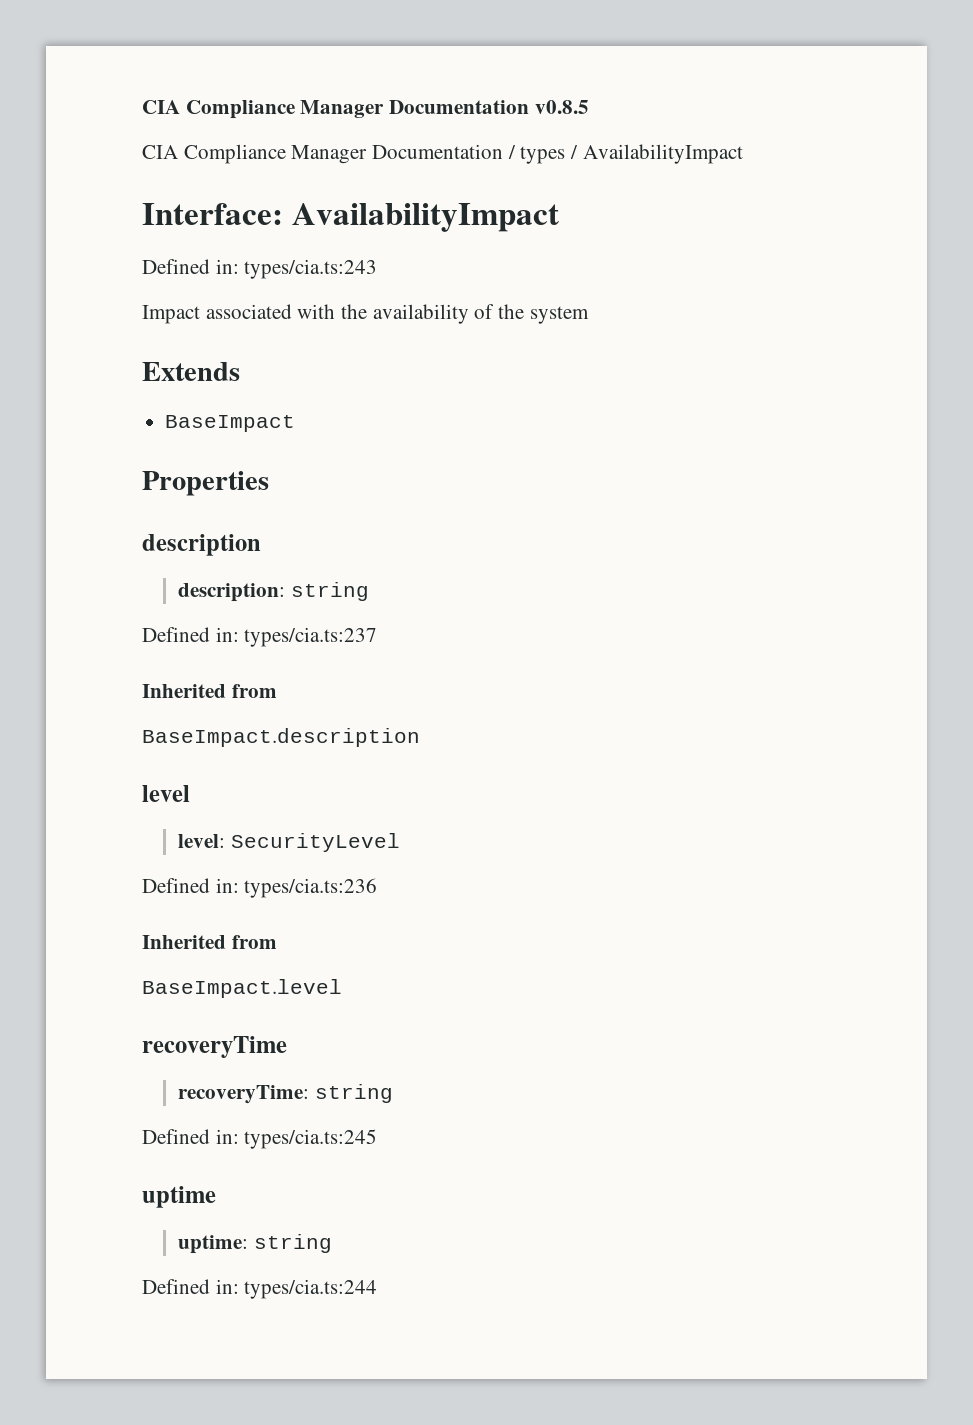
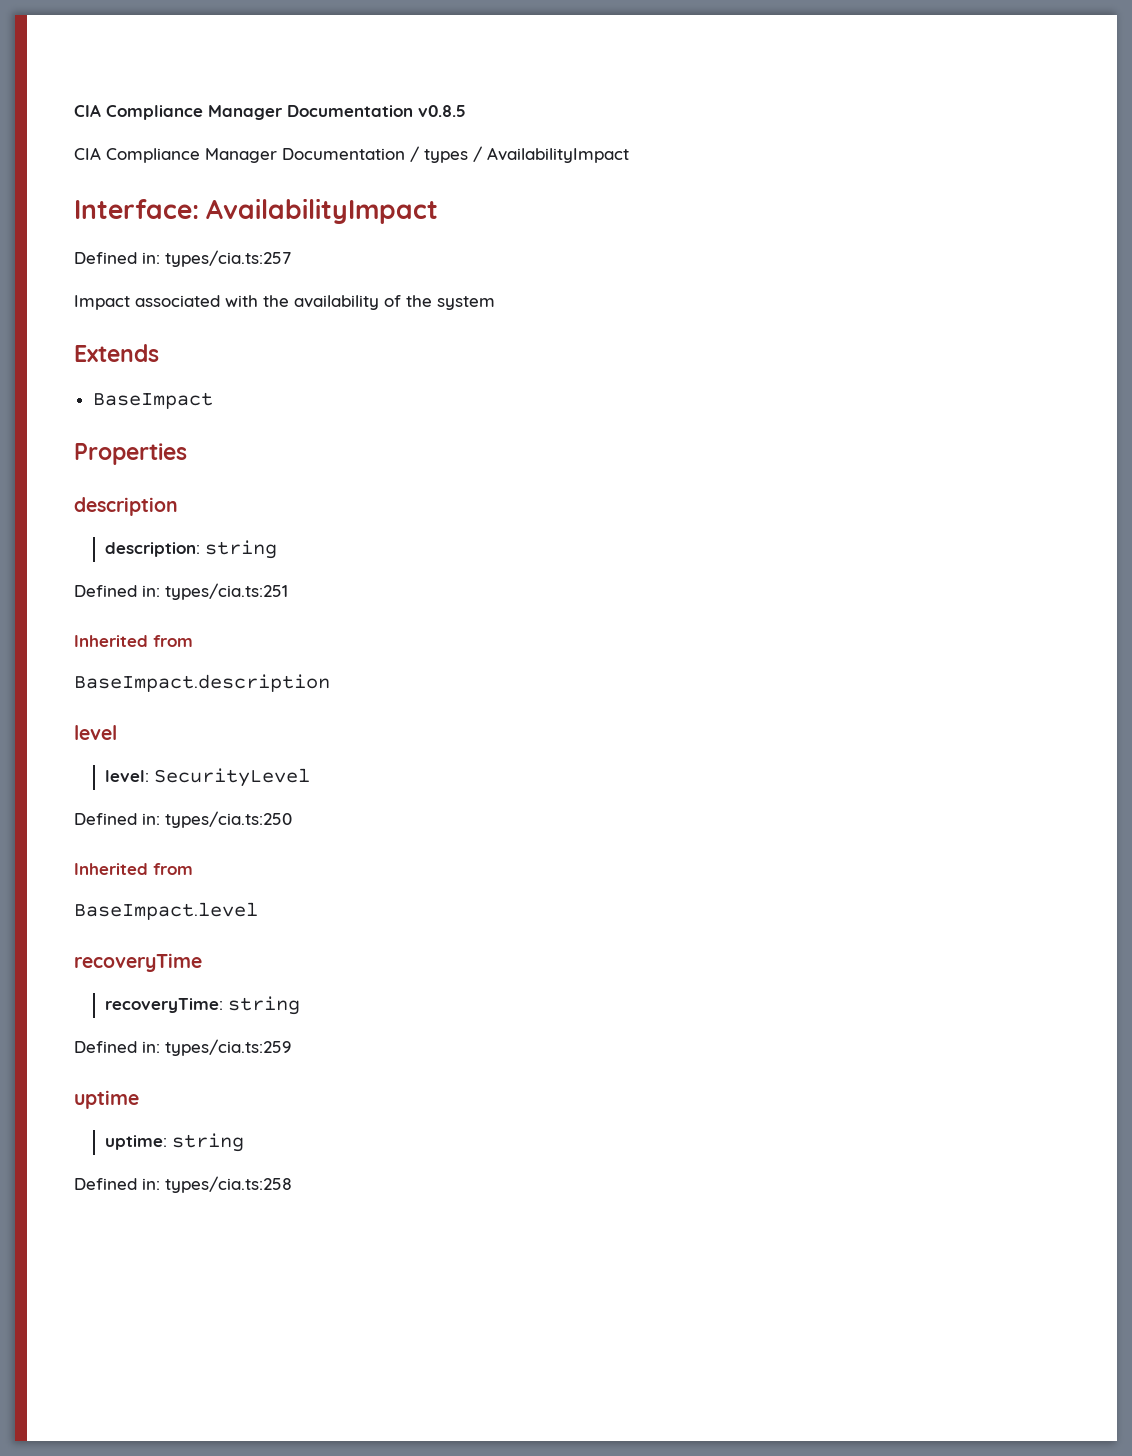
- Defined in: types/cia.ts:243
+ Defined in: types/cia.ts:257
- Defined in: types/cia.ts:237
+ Defined in: types/cia.ts:251
- Defined in: types/cia.ts:236
+ Defined in: types/cia.ts:250
- Defined in: types/cia.ts:245
+ Defined in: types/cia.ts:259
- Defined in: types/cia.ts:244
+ Defined in: types/cia.ts:258

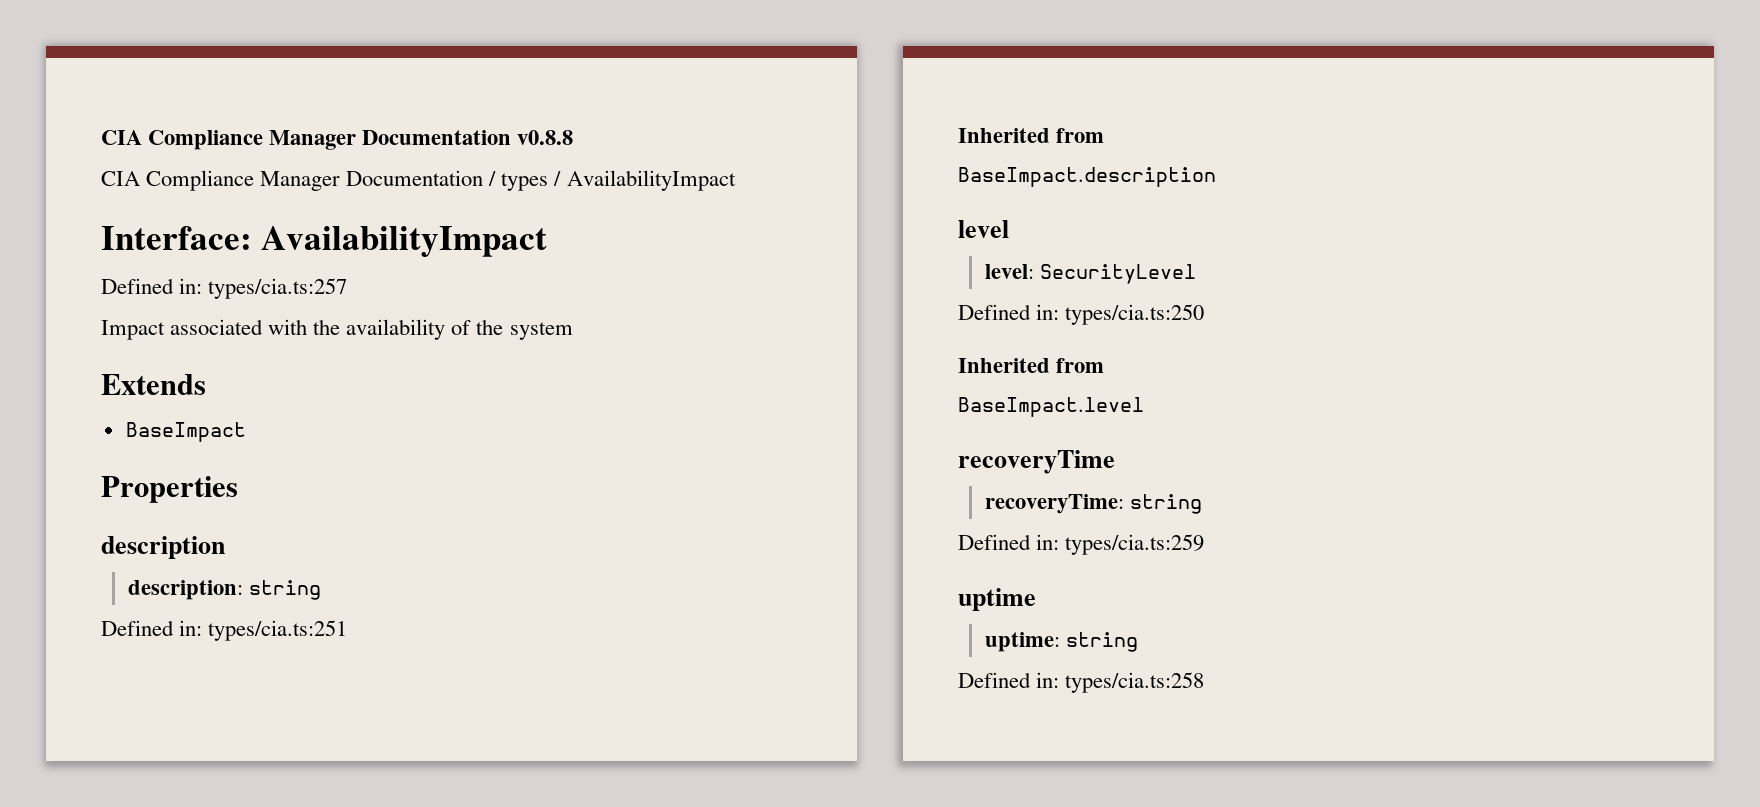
- CIA Compliance Manager Documentation v0.8.5
+ CIA Compliance Manager Documentation v0.8.8

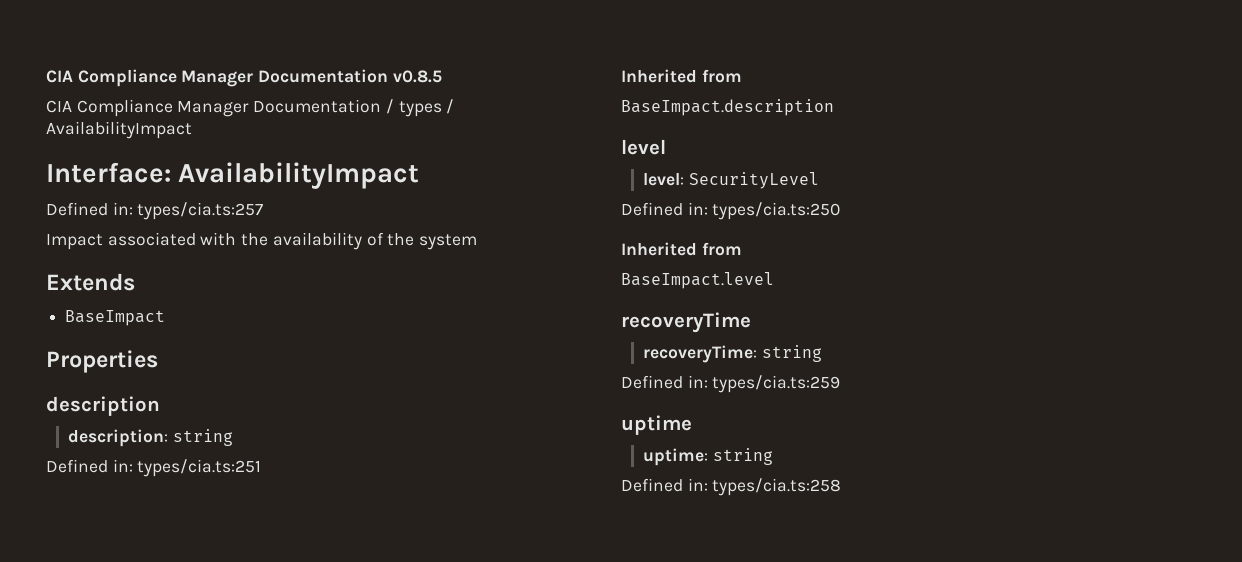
- CIA Compliance Manager Documentation v0.8.8
+ CIA Compliance Manager Documentation v0.8.5

